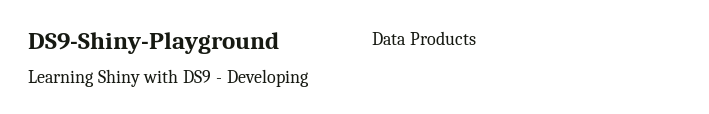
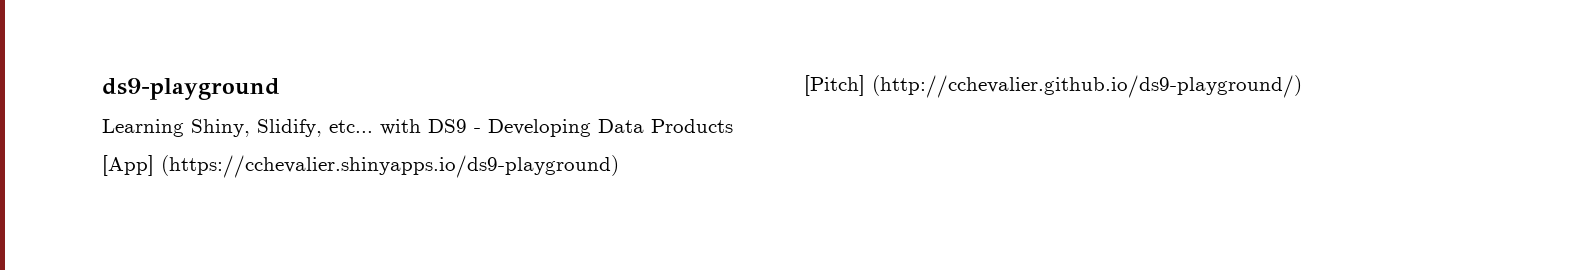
- DS9-Shiny-Playground
+ ds9-playground
- Learning Shiny with DS9 - Developing Data Products
+ Learning Shiny, Slidify, etc... with DS9 - Developing Data Products
+ [App] (https://cchevalier.shinyapps.io/ds9-playground)
+ [Pitch] (http://cchevalier.github.io/ds9-playground/)

